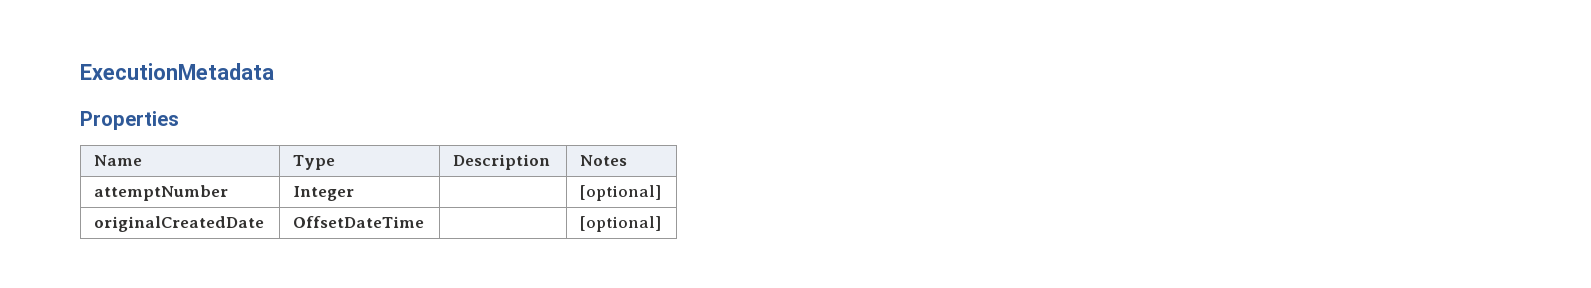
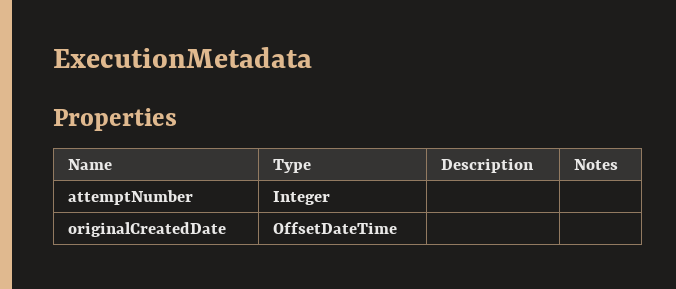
- attemptNumber | Integer | | [optional]
+ attemptNumber | Integer | |
- originalCreatedDate | OffsetDateTime | | [optional]
+ originalCreatedDate | OffsetDateTime | |

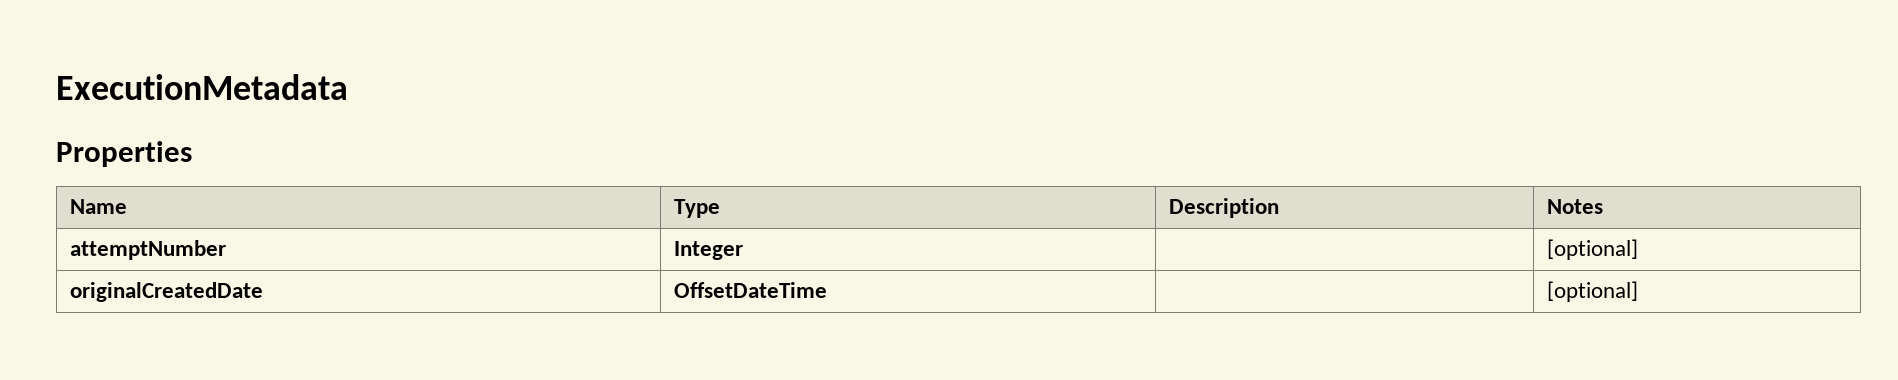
- attemptNumber | Integer | |
+ attemptNumber | Integer | | [optional]
- originalCreatedDate | OffsetDateTime | |
+ originalCreatedDate | OffsetDateTime | | [optional]

